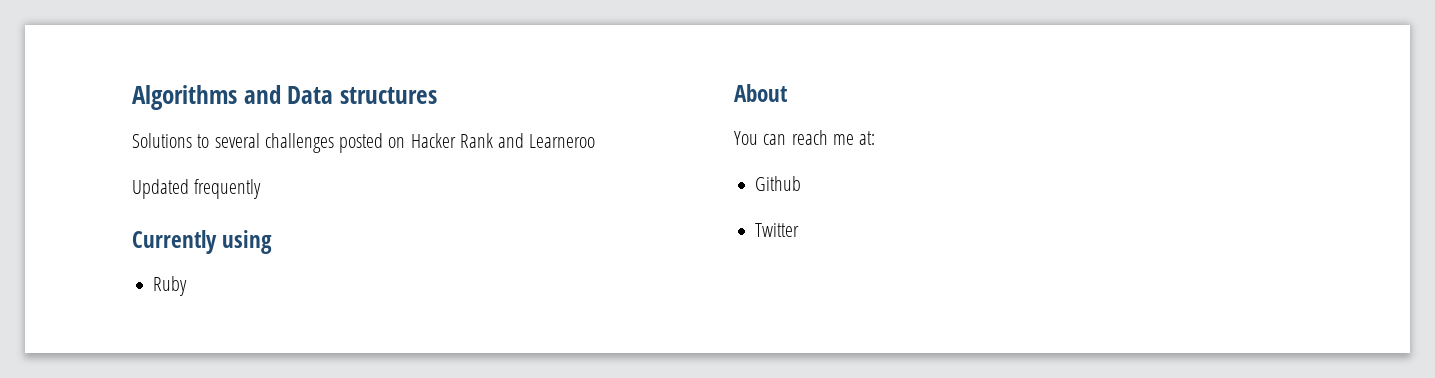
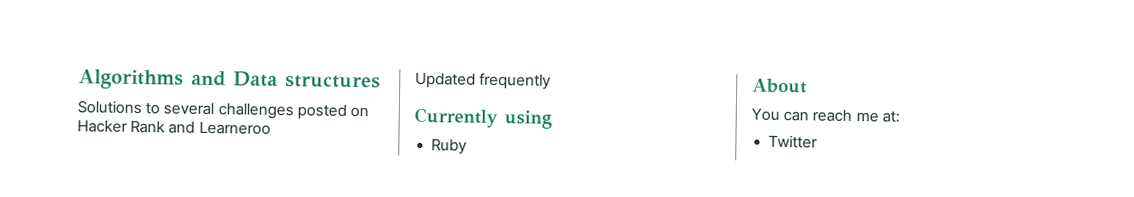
- Github

